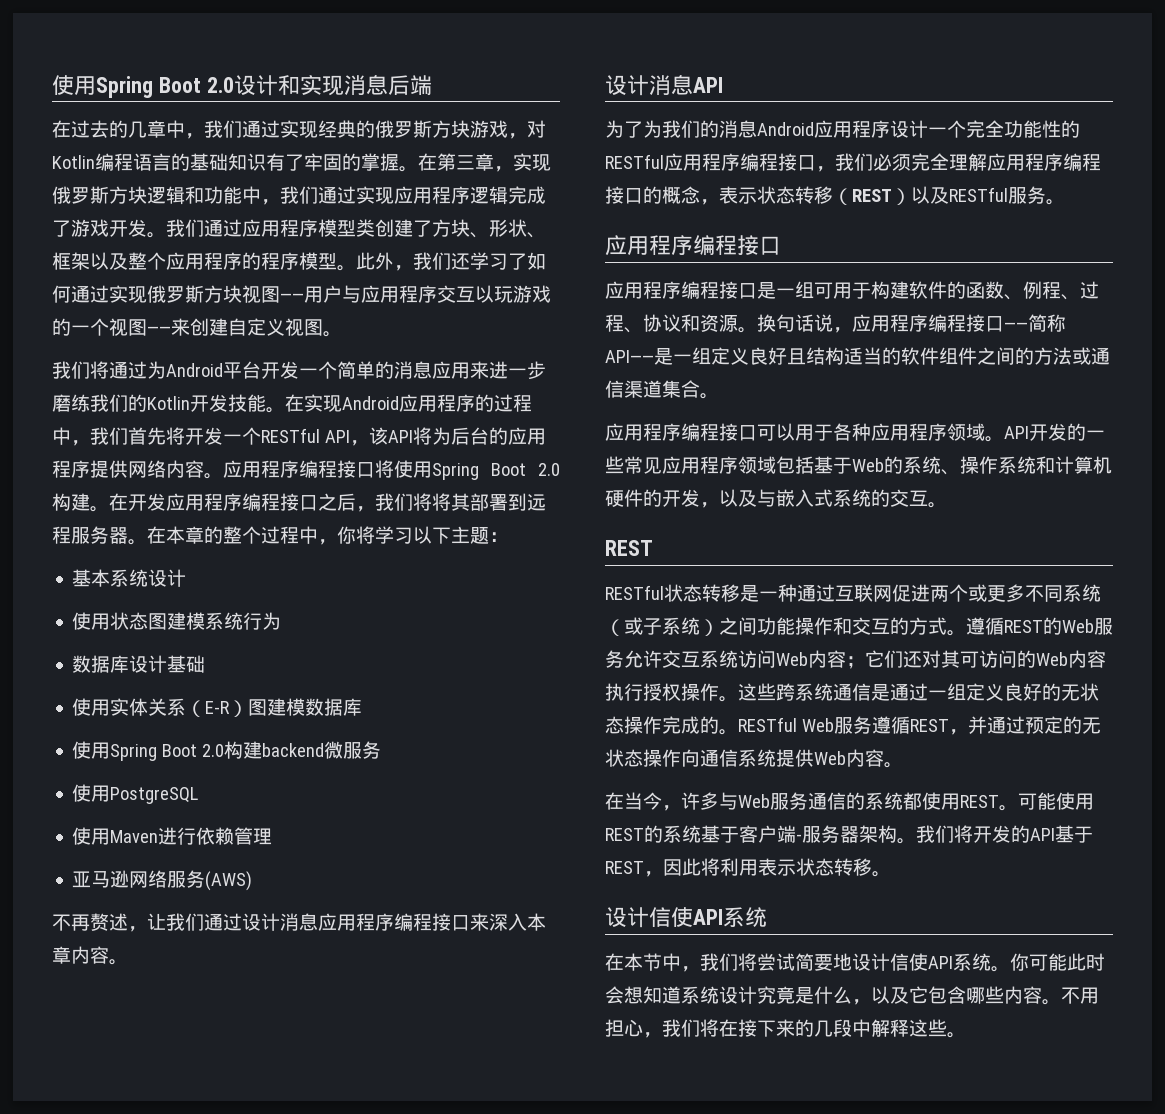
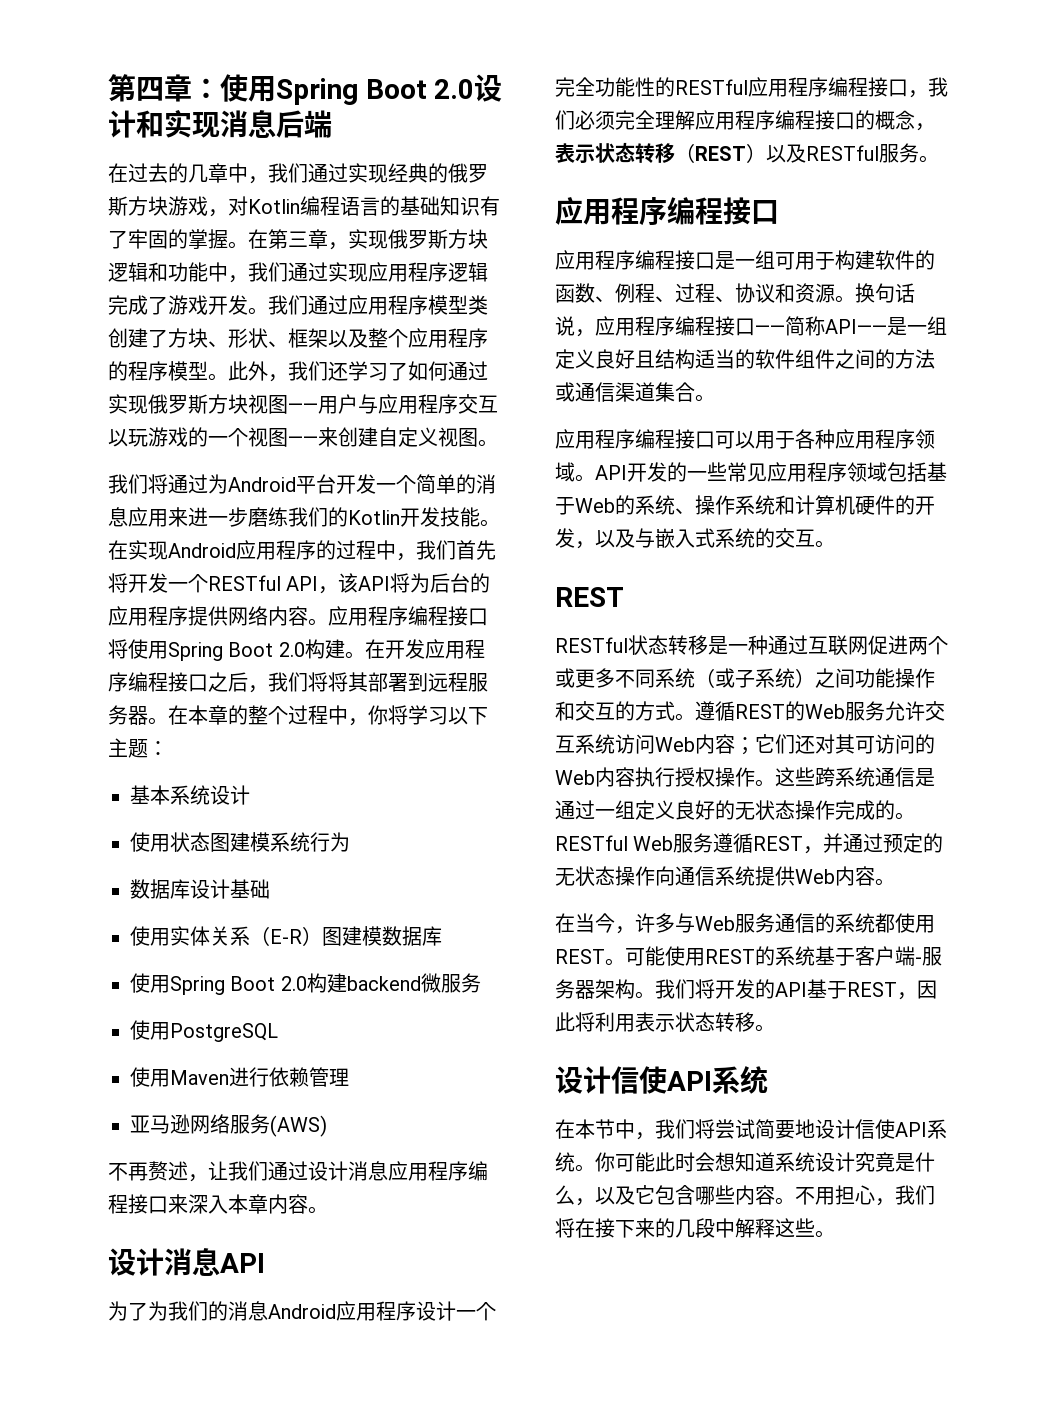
- 使用Spring Boot 2.0设计和实现消息后端
+ 第四章：使用Spring Boot 2.0设计和实现消息后端

